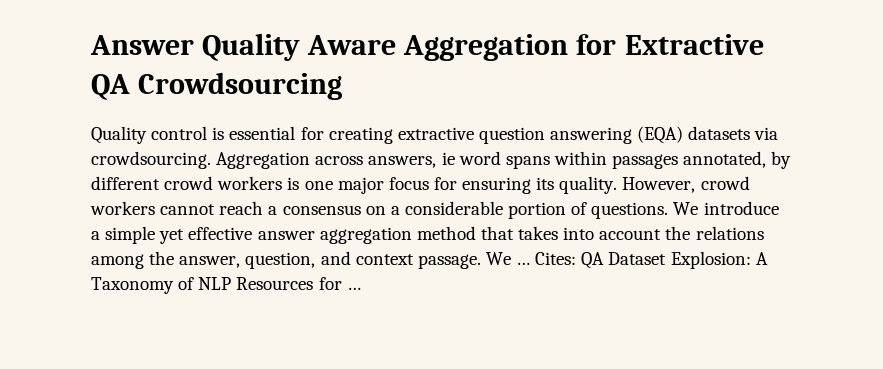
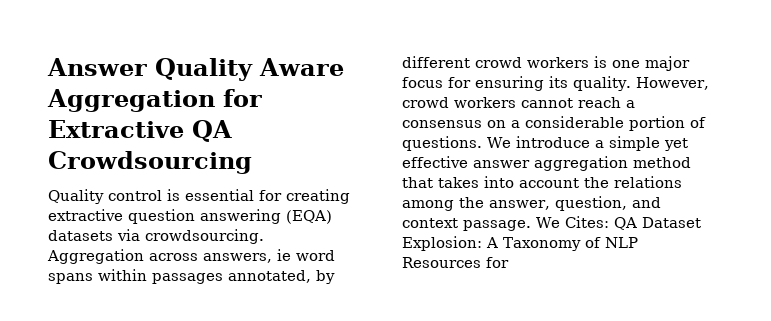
- We … Cites: QA Dataset Explosion: A Taxonomy of NLP Resources for …
+ We Cites: QA Dataset Explosion: A Taxonomy of NLP Resources for

